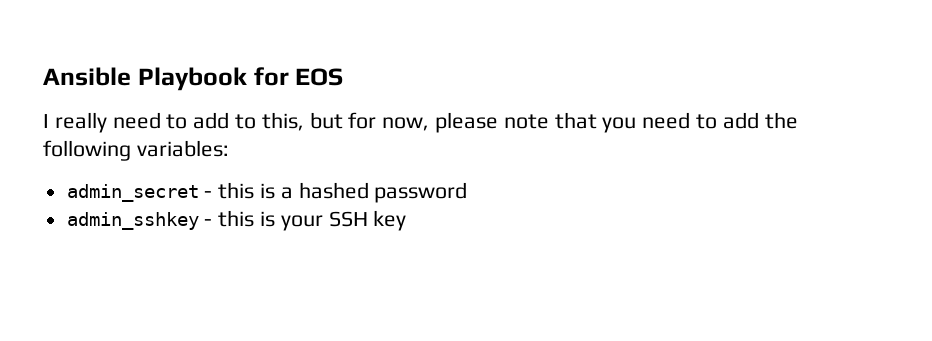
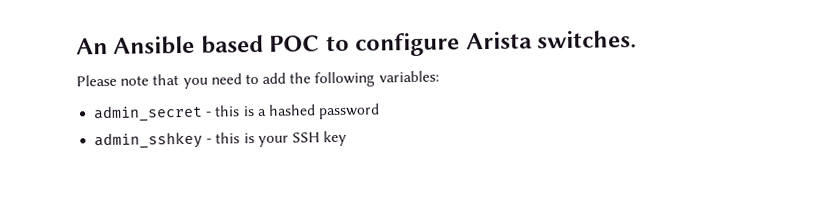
- Ansible Playbook for EOS
- I really need to add to this, but for now, please note that you need to add the following variables:
+ An Ansible based POC to configure Arista switches.
+ Please note that you need to add the following variables:

